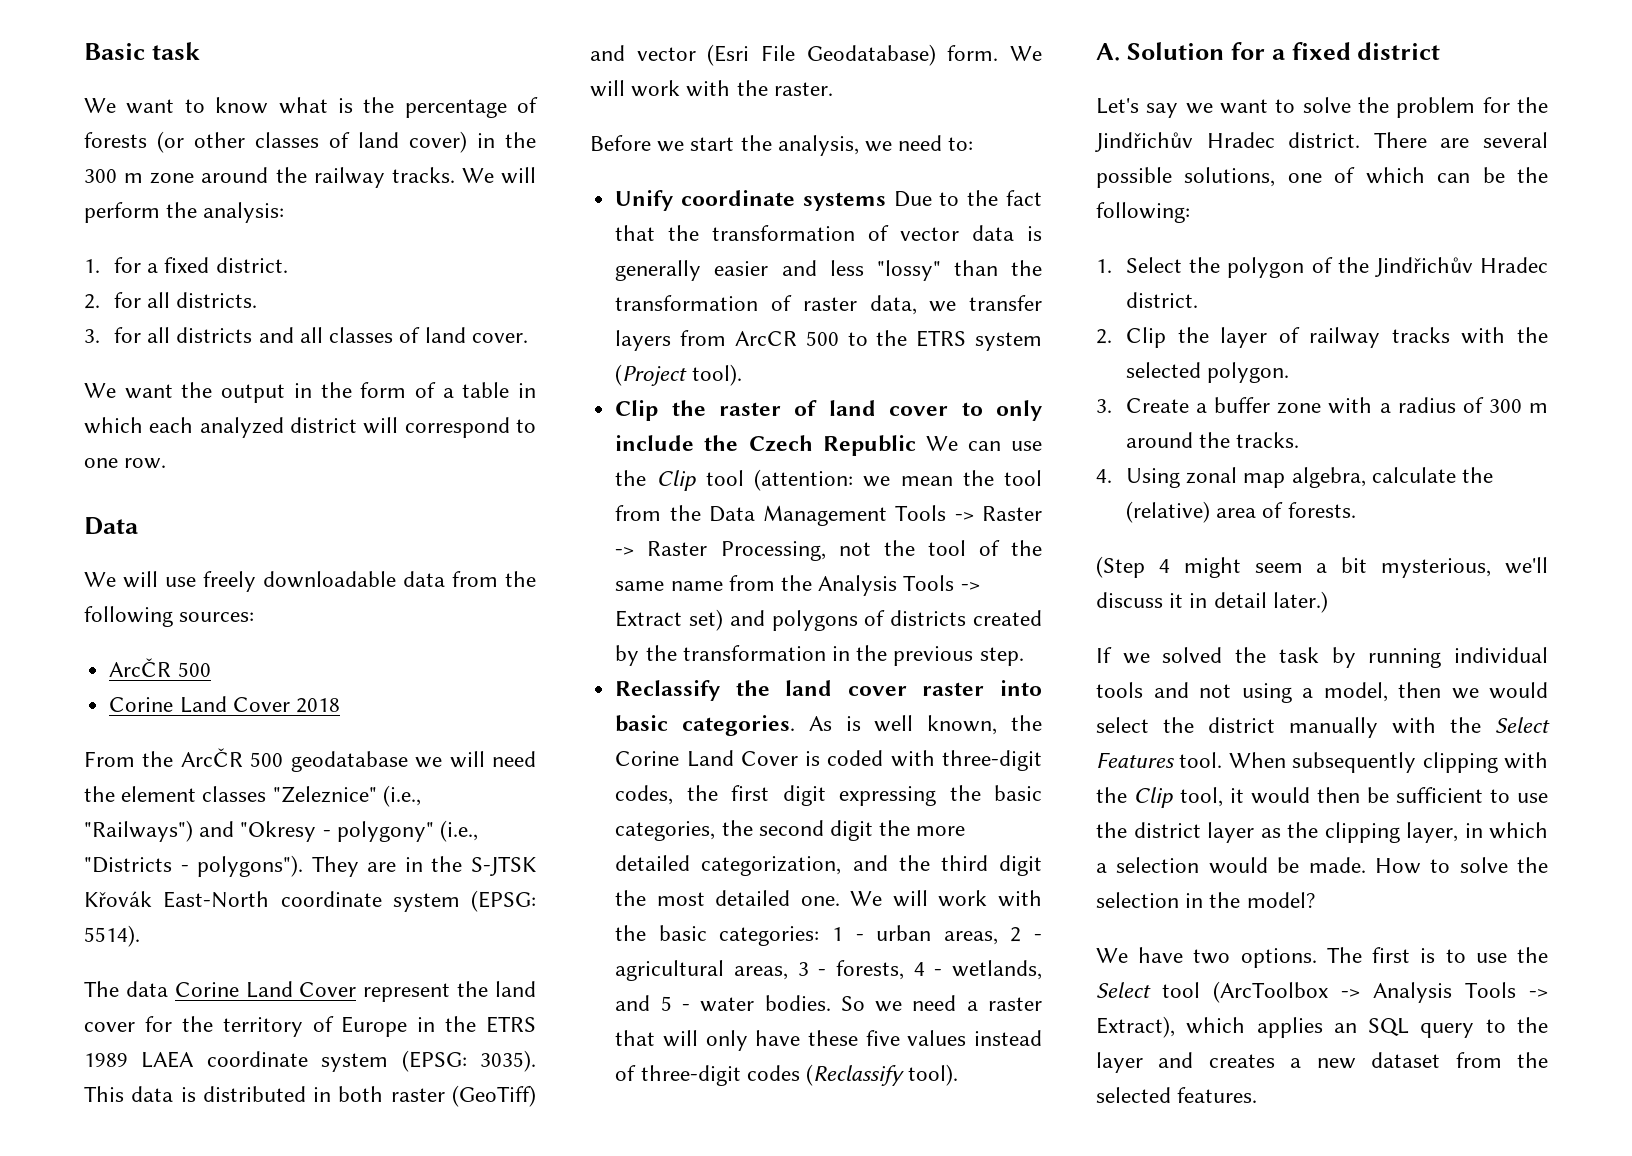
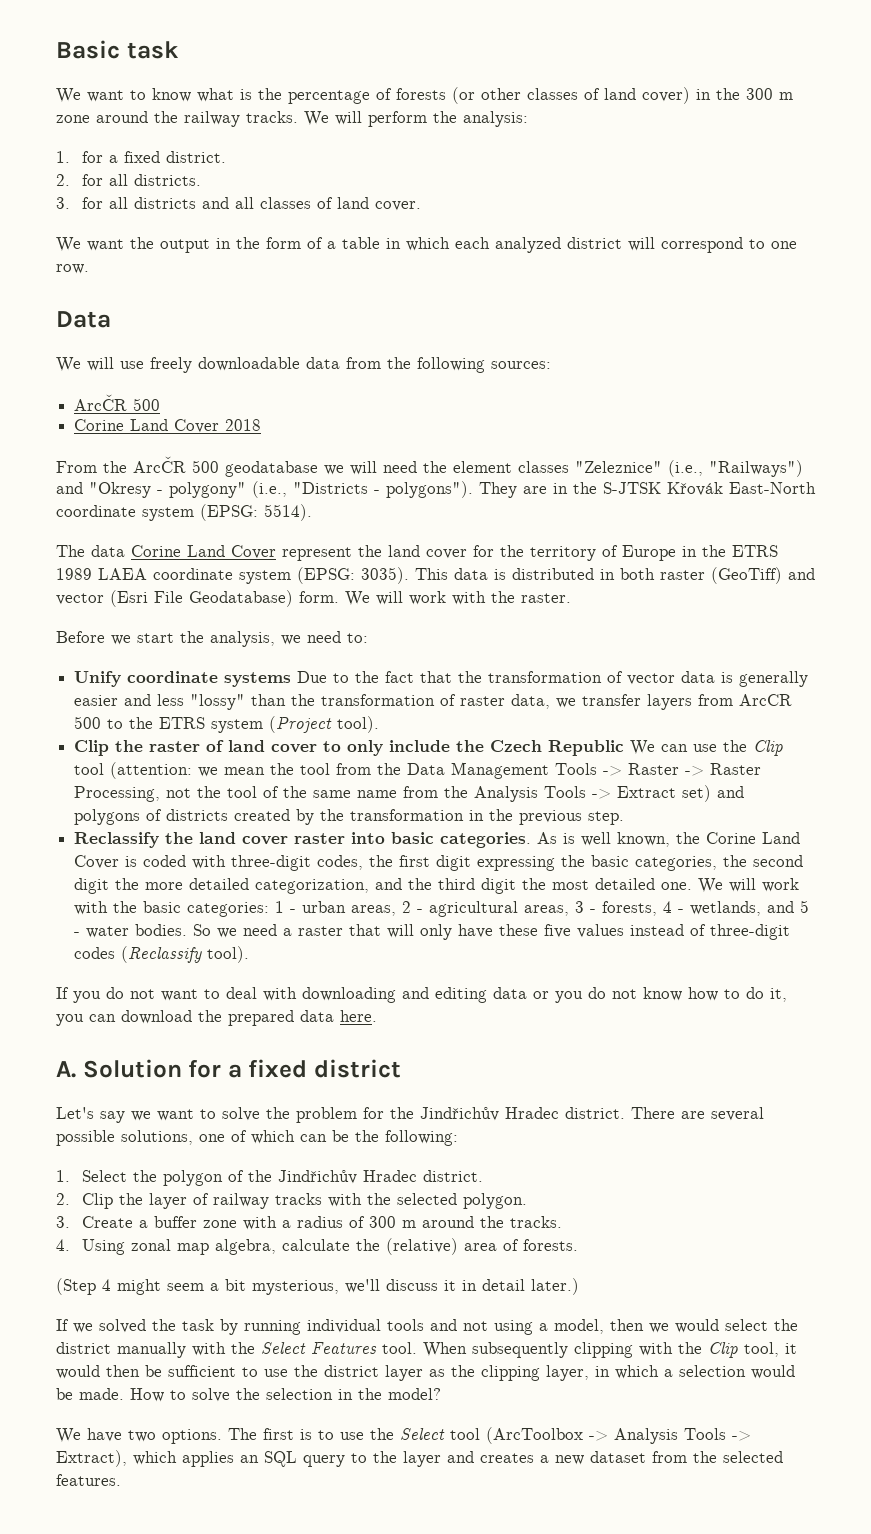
+ If you do not want to deal with downloading and editing data or you do not know how to do it, you can download the prepared data here.

